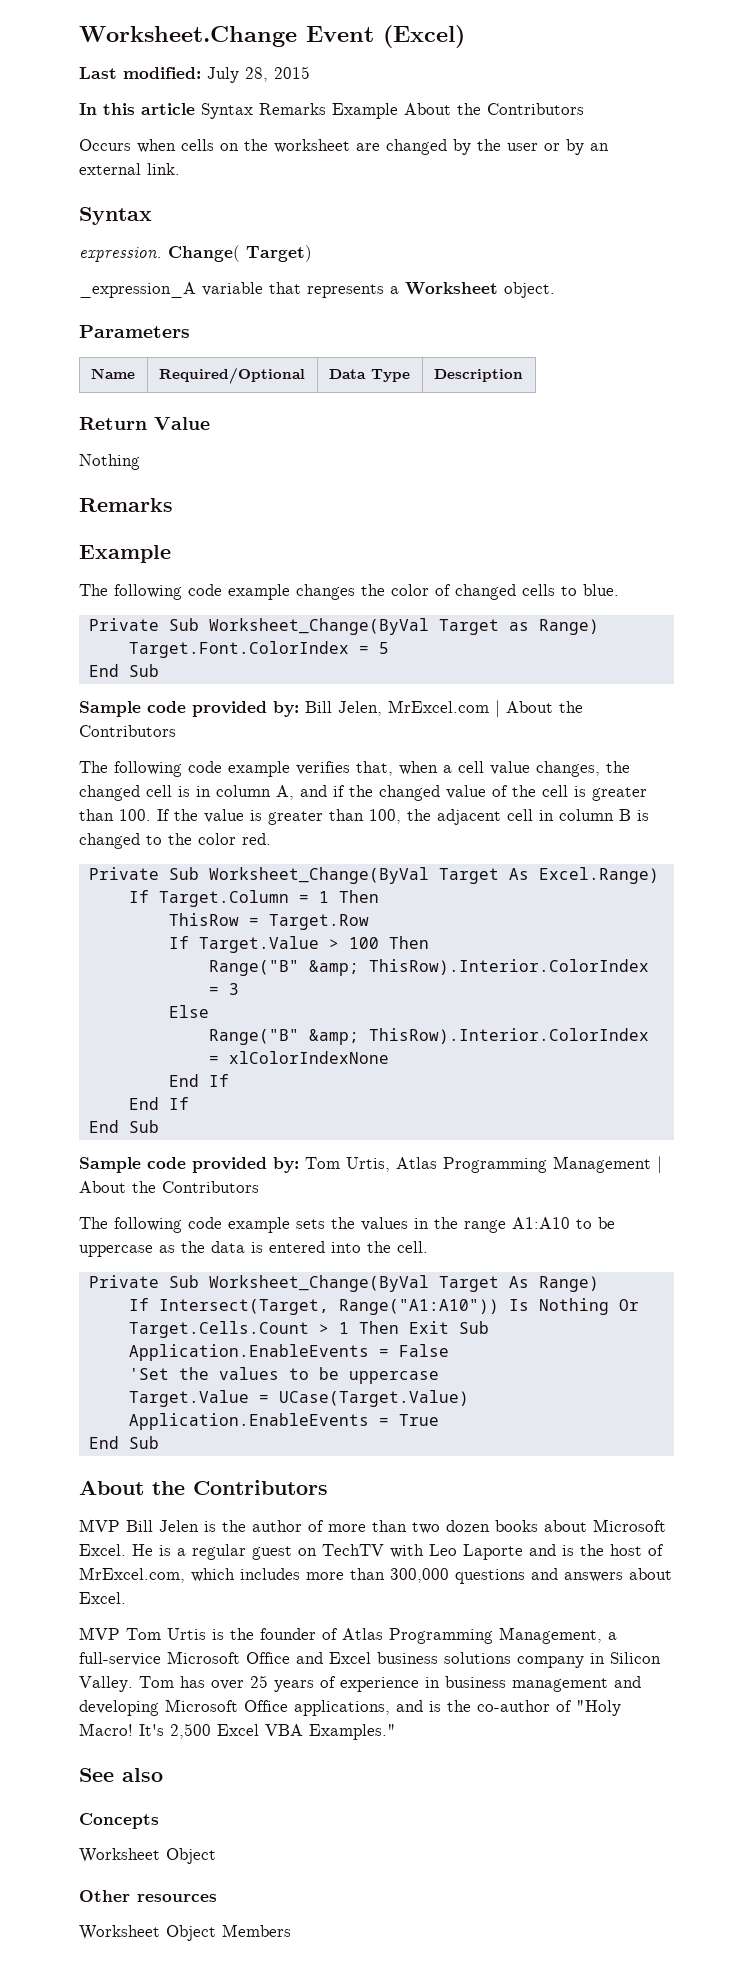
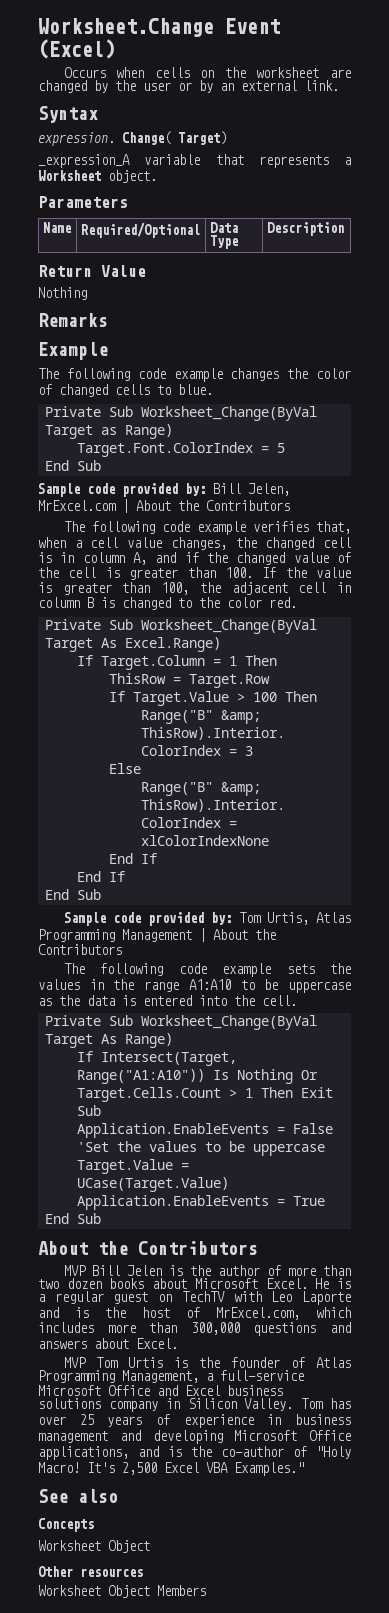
- Last modified: July 28, 2015
- In this article Syntax Remarks Example About the Contributors

